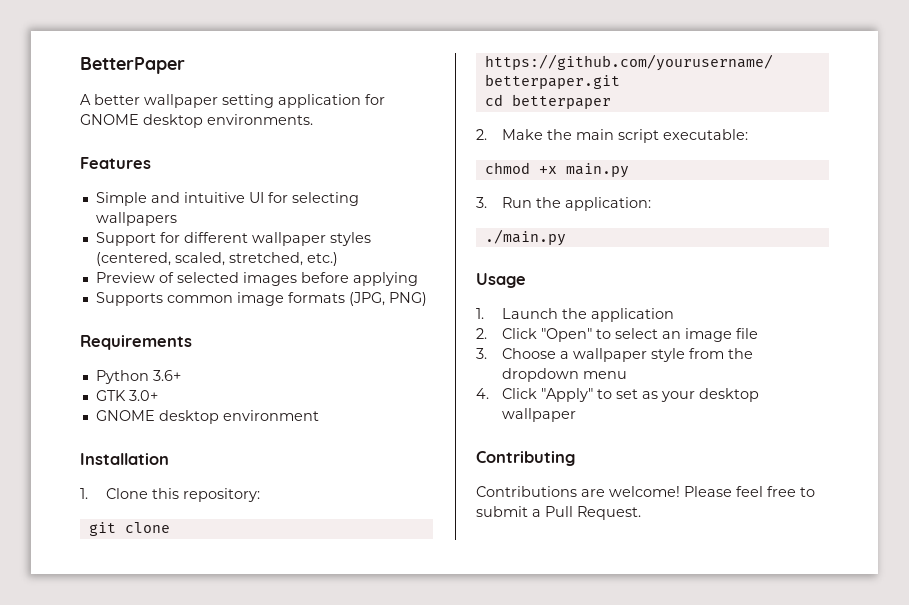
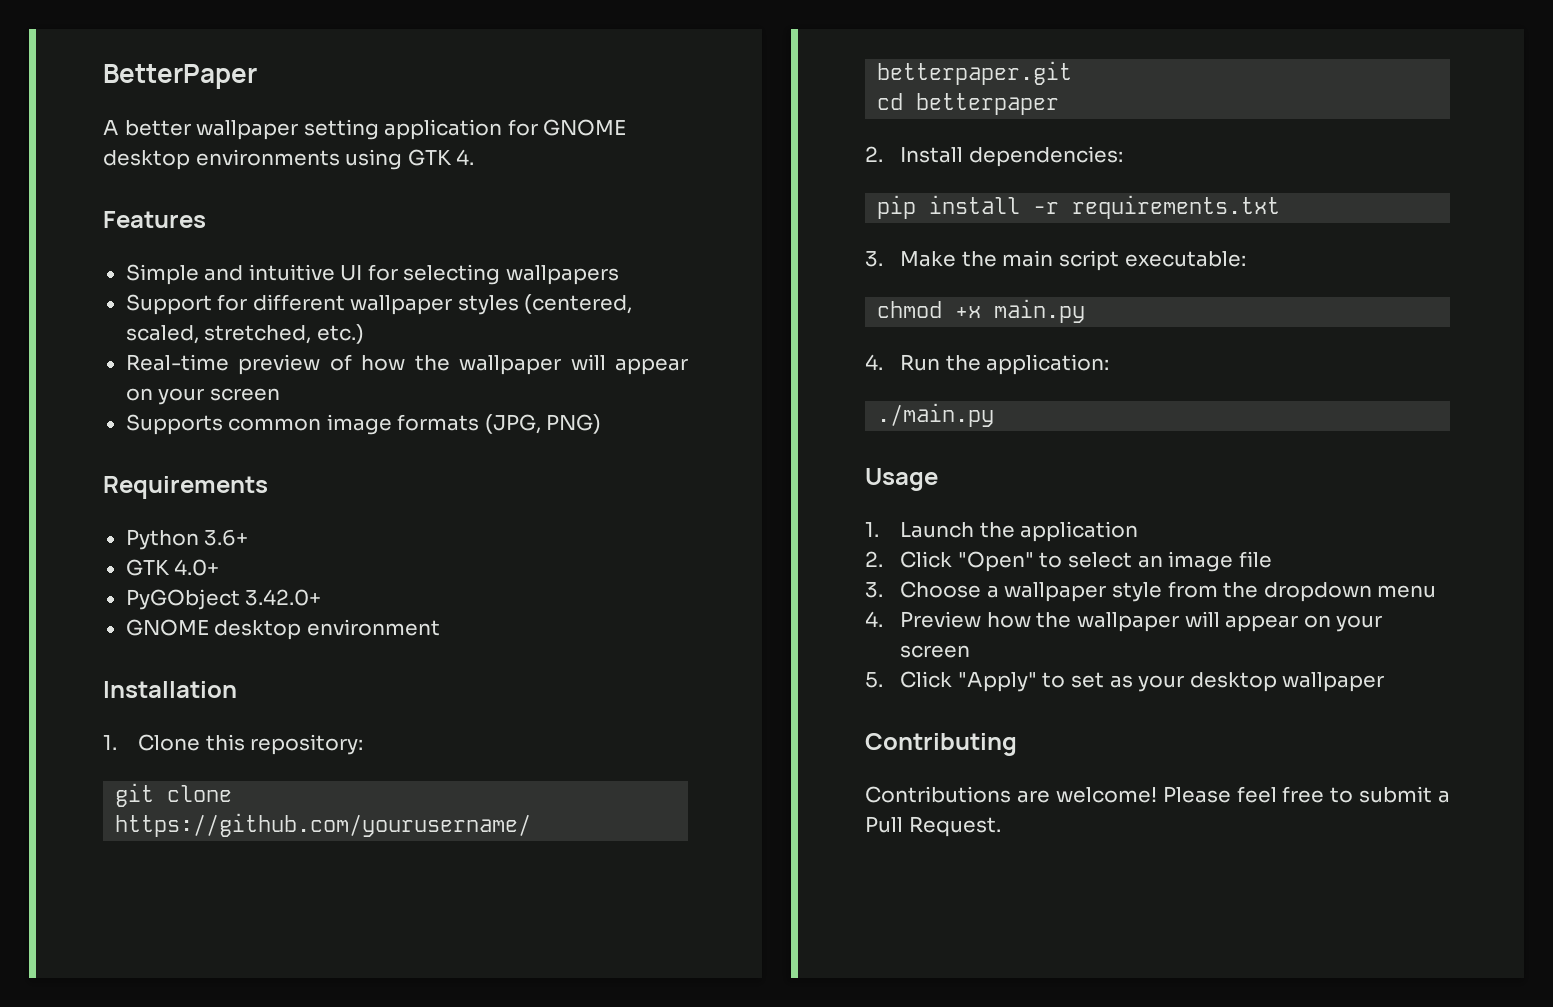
- A better wallpaper setting application for GNOME desktop environments.
+ A better wallpaper setting application for GNOME desktop environments using GTK 4.
- Preview of selected images before applying
+ Real-time preview of how the wallpaper will appear on your screen
- GTK 3.0+
+ GTK 4.0+
+ PyGObject 3.42.0+
- 2. Make the main script executable:
+ 2. Install dependencies:
+ pip install -r requirements.txt
+ 3. Make the main script executable:
- 3. Run the application:
+ 4. Run the application:
- 4. Click "Apply" to set as your desktop wallpaper
+ 4. Preview how the wallpaper will appear on your screen
+ 5. Click "Apply" to set as your desktop wallpaper

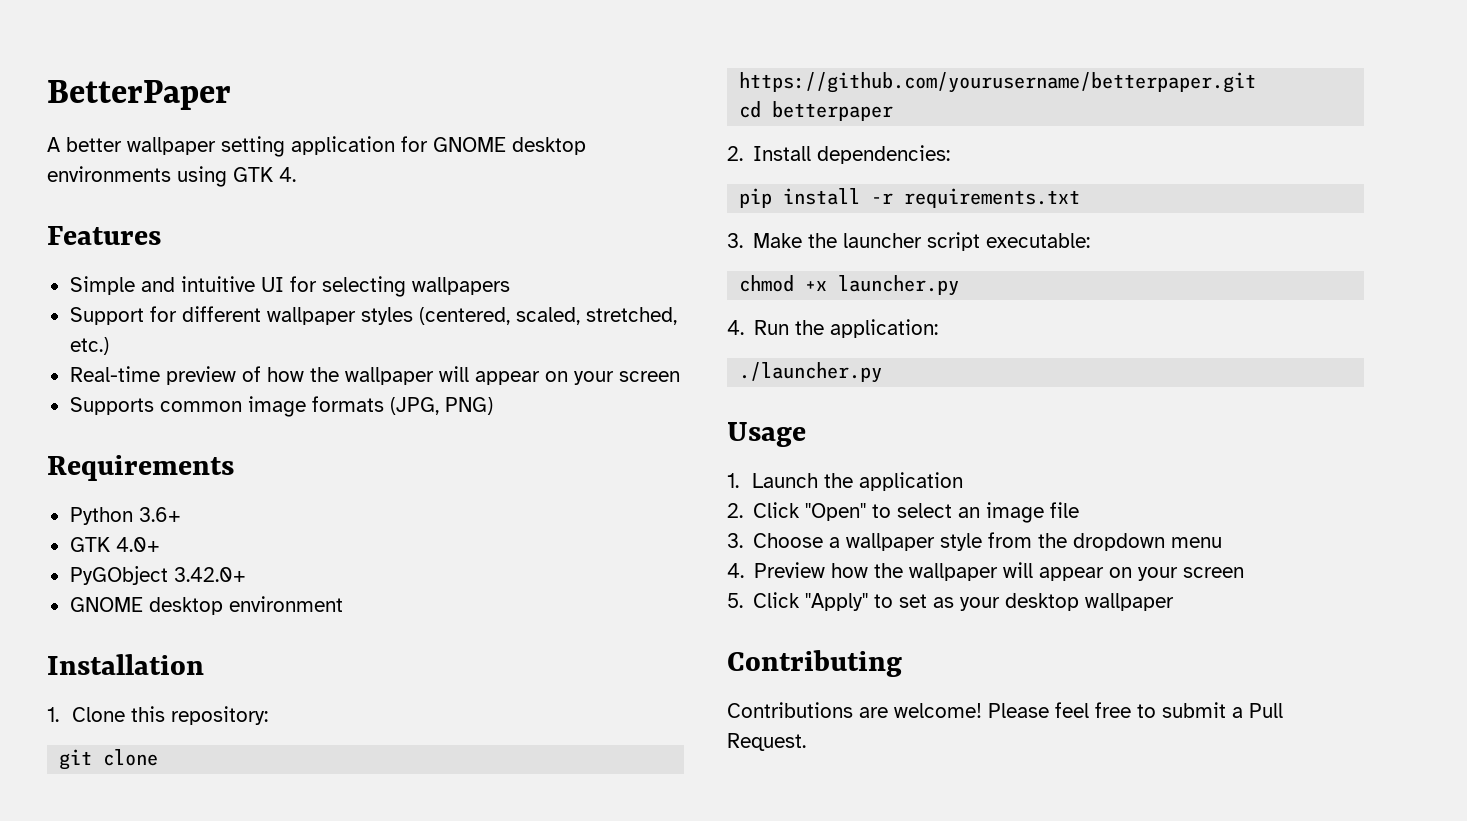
- 3. Make the main script executable:
+ 3. Make the launcher script executable:
- chmod +x main.py
+ chmod +x launcher.py
- ./main.py
+ ./launcher.py

